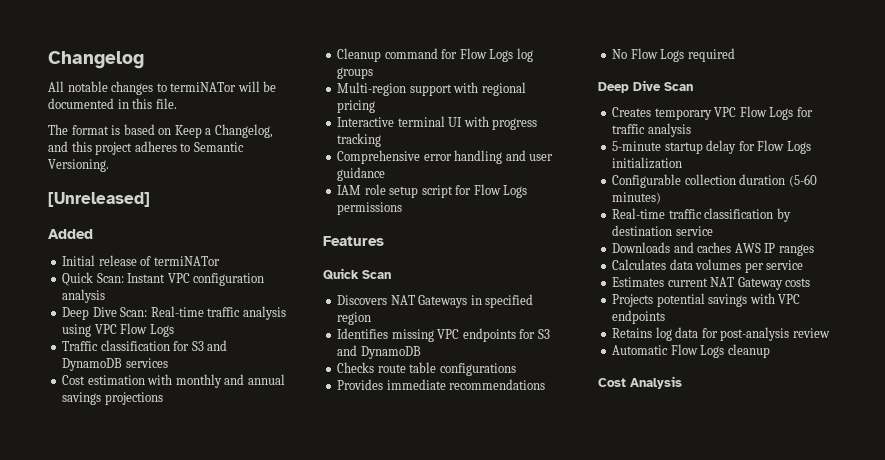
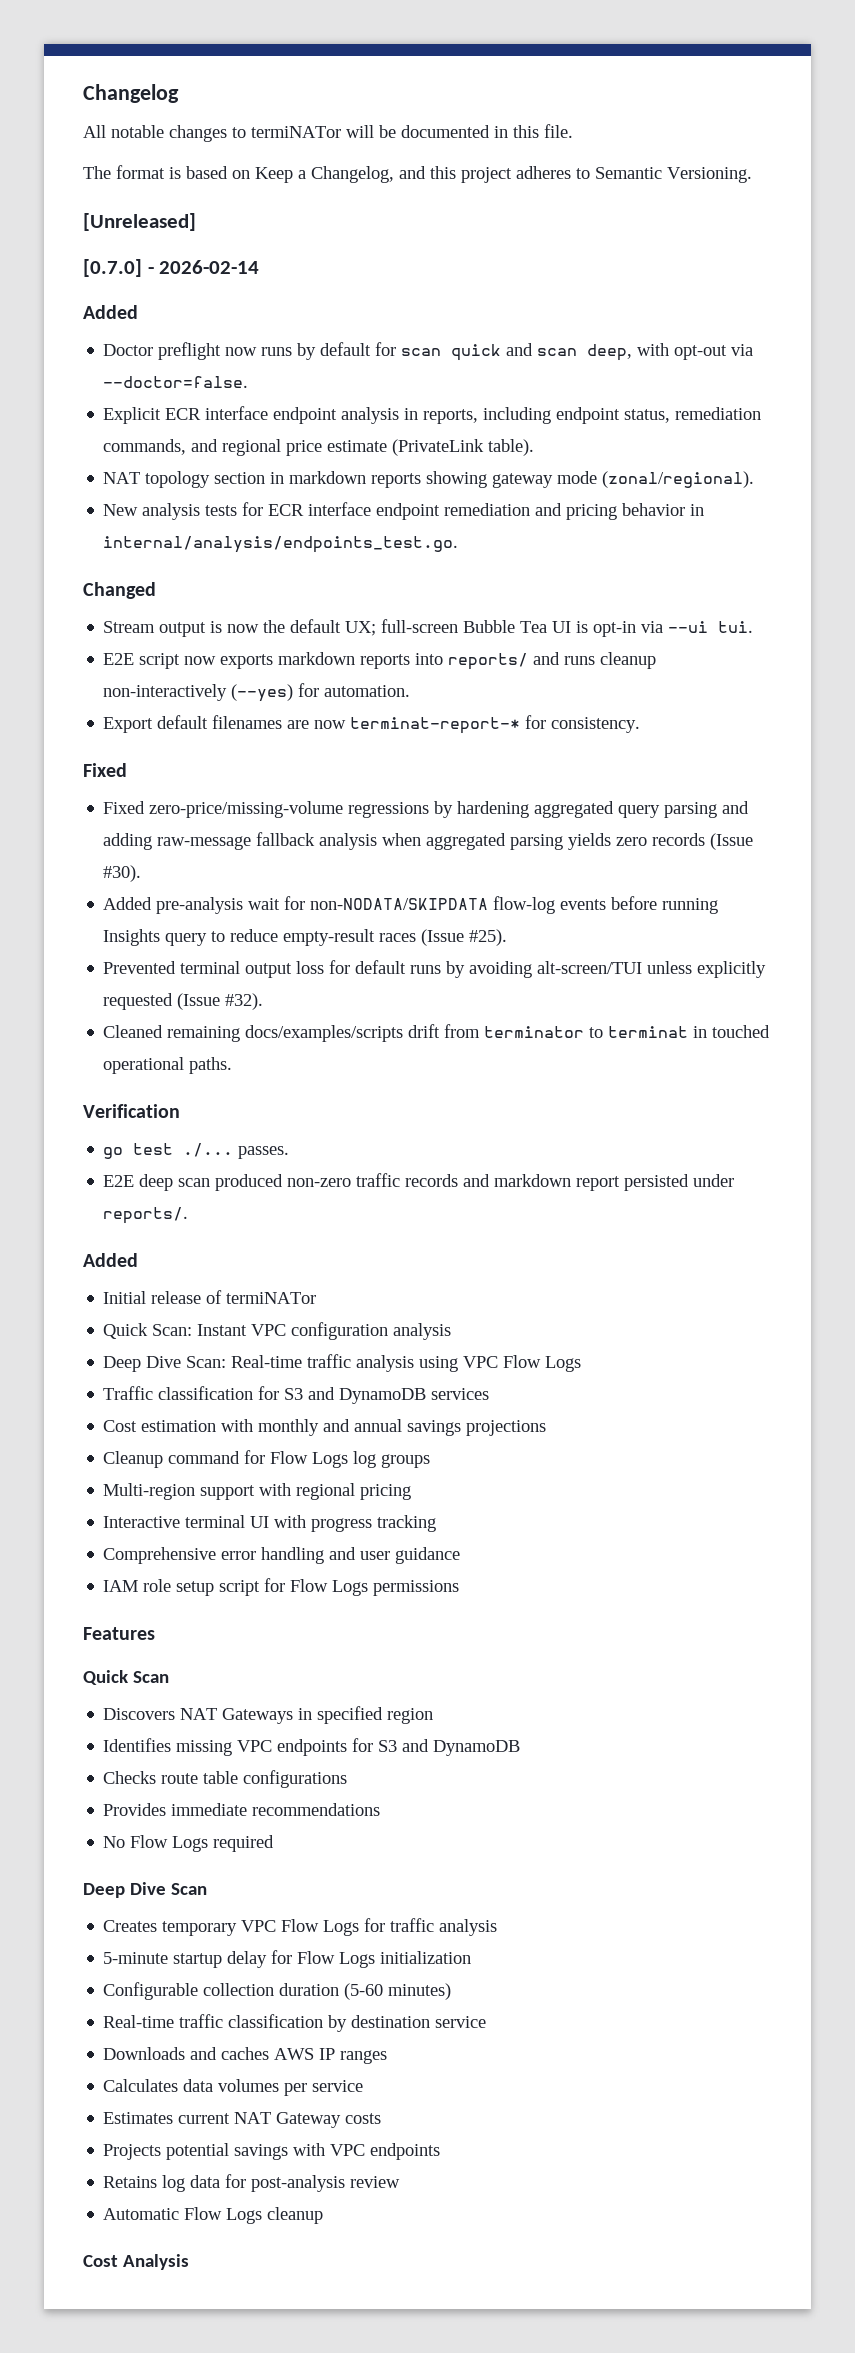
+ [0.7.0] - 2026-02-14
+ Added
+ Doctor preflight now runs by default for scan quick and scan deep, with opt-out via --doctor=false.
+ Explicit ECR interface endpoint analysis in reports, including endpoint status, remediation commands, and regional price estimate (PrivateLink table).
+ NAT topology section in markdown reports showing gateway mode (zonal/regional).
+ New analysis tests for ECR interface endpoint remediation and pricing behavior in internal/analysis/endpoints_test.go.
+ Changed
+ Stream output is now the default UX; full-screen Bubble Tea UI is opt-in via --ui tui.
+ E2E script now exports markdown reports into reports/ and runs cleanup non-interactively (--yes) for automation.
+ Export default filenames are now terminat-report-* for consistency.
+ Fixed
+ Fixed zero-price/missing-volume regressions by hardening aggregated query parsing and adding raw-message fallback analysis when aggregated parsing yields zero records (Issue #30).
+ Added pre-analysis wait for non-NODATA/SKIPDATA flow-log events before running Insights query to reduce empty-result races (Issue #25).
+ Prevented terminal output loss for default runs by avoiding alt-screen/TUI unless explicitly requested (Issue #32).
+ Cleaned remaining docs/examples/scripts drift from terminator to terminat in touched operational paths.
+ Verification
+ go test ./... passes.
+ E2E deep scan produced non-zero traffic records and markdown report persisted under reports/.

